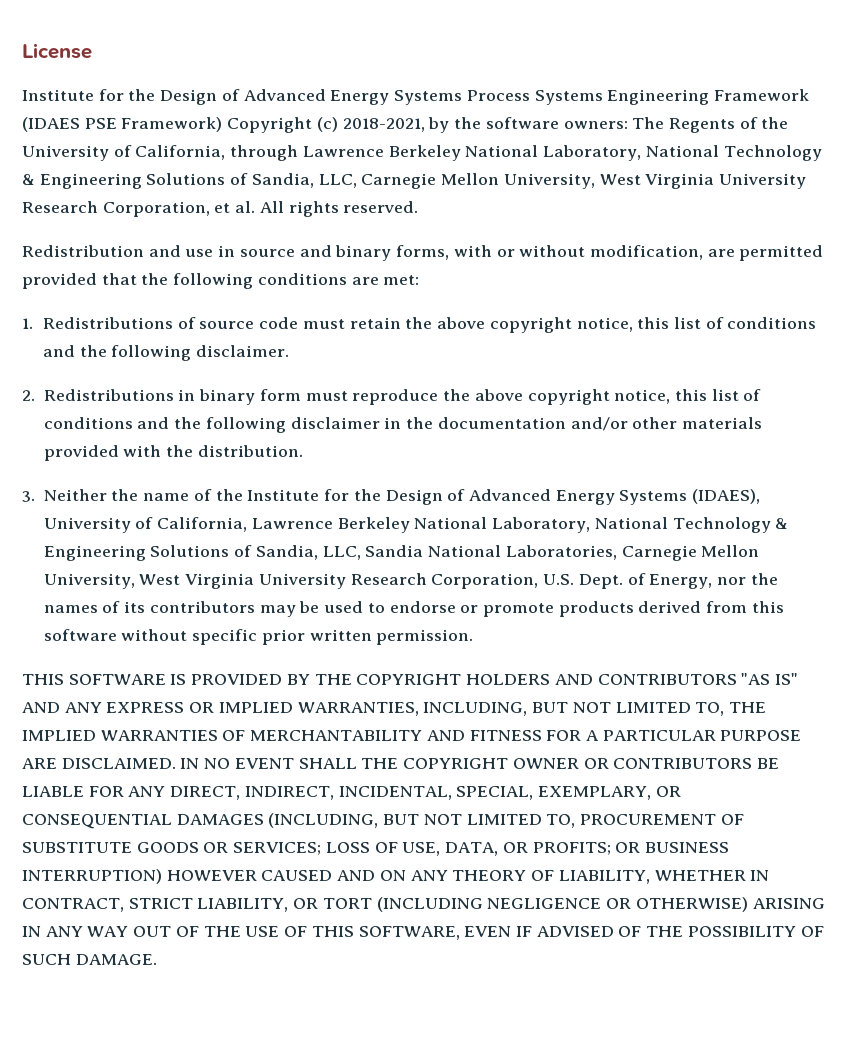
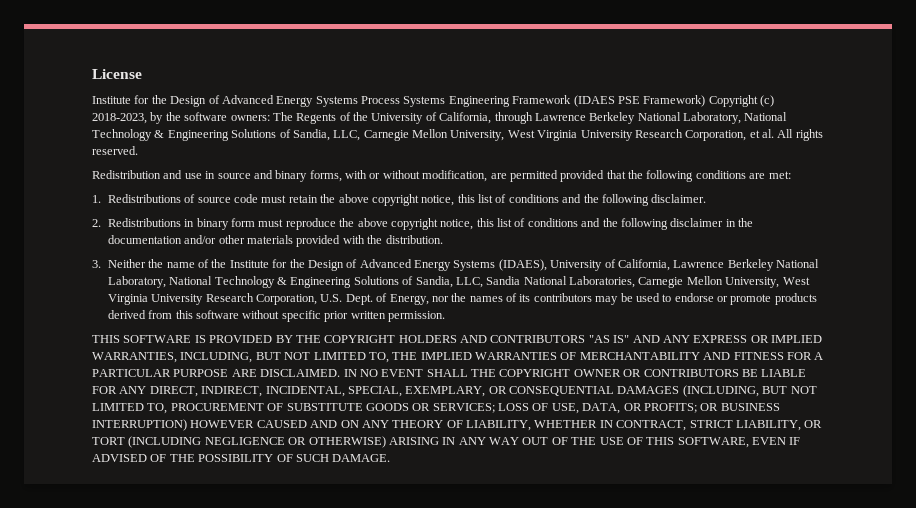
- Institute for the Design of Advanced Energy Systems Process Systems Engineering Framework (IDAES PSE Framework) Copyright (c) 2018-2021, by the software owners: The Regents of the University of California, through Lawrence Berkeley National Laboratory, National Technology & Engineering Solutions of Sandia, LLC, Carnegie Mellon University, West Virginia University Research Corporation, et al. All rights reserved.
+ Institute for the Design of Advanced Energy Systems Process Systems Engineering Framework (IDAES PSE Framework) Copyright (c) 2018-2023, by the software owners: The Regents of the University of California, through Lawrence Berkeley National Laboratory, National Technology & Engineering Solutions of Sandia, LLC, Carnegie Mellon University, West Virginia University Research Corporation, et al. All rights reserved.

